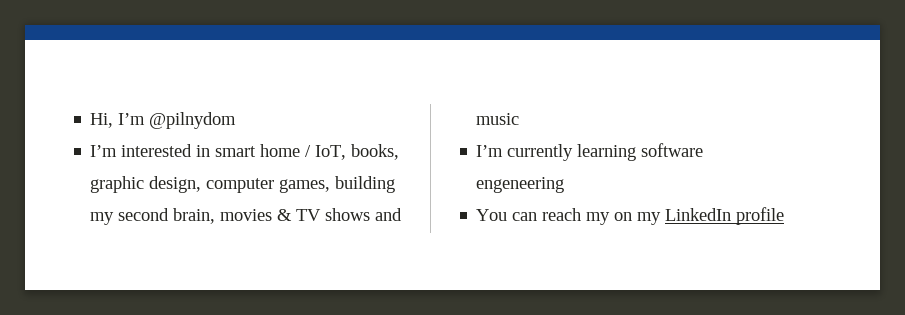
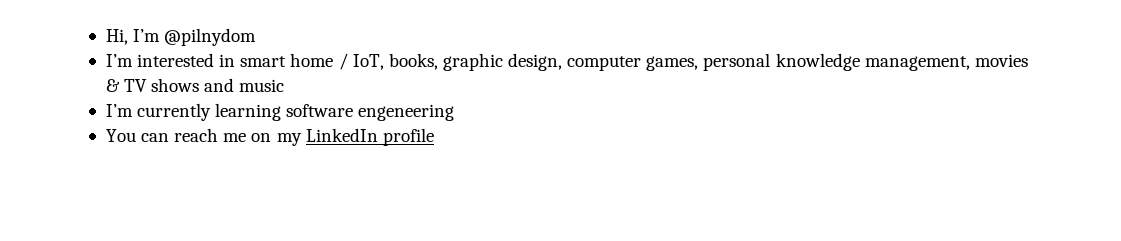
- I’m interested in smart home / IoT, books, graphic design, computer games, building my second brain, movies & TV shows and music
+ I’m interested in smart home / IoT, books, graphic design, computer games, personal knowledge management, movies & TV shows and music
- You can reach my on my LinkedIn profile
+ You can reach me on my LinkedIn profile

